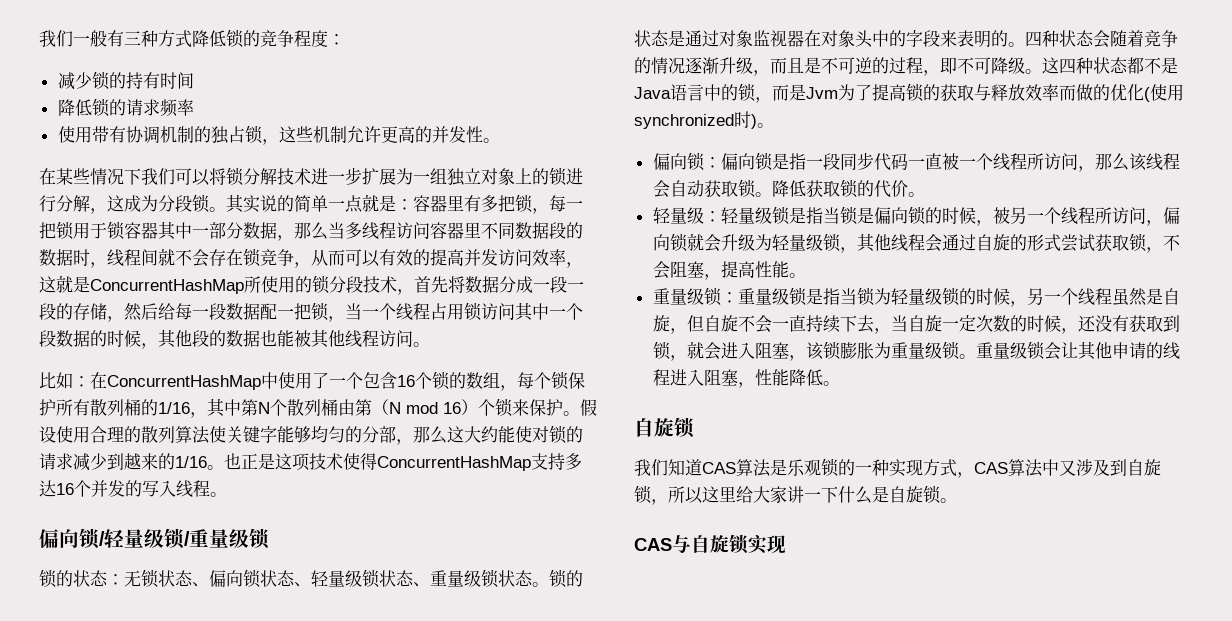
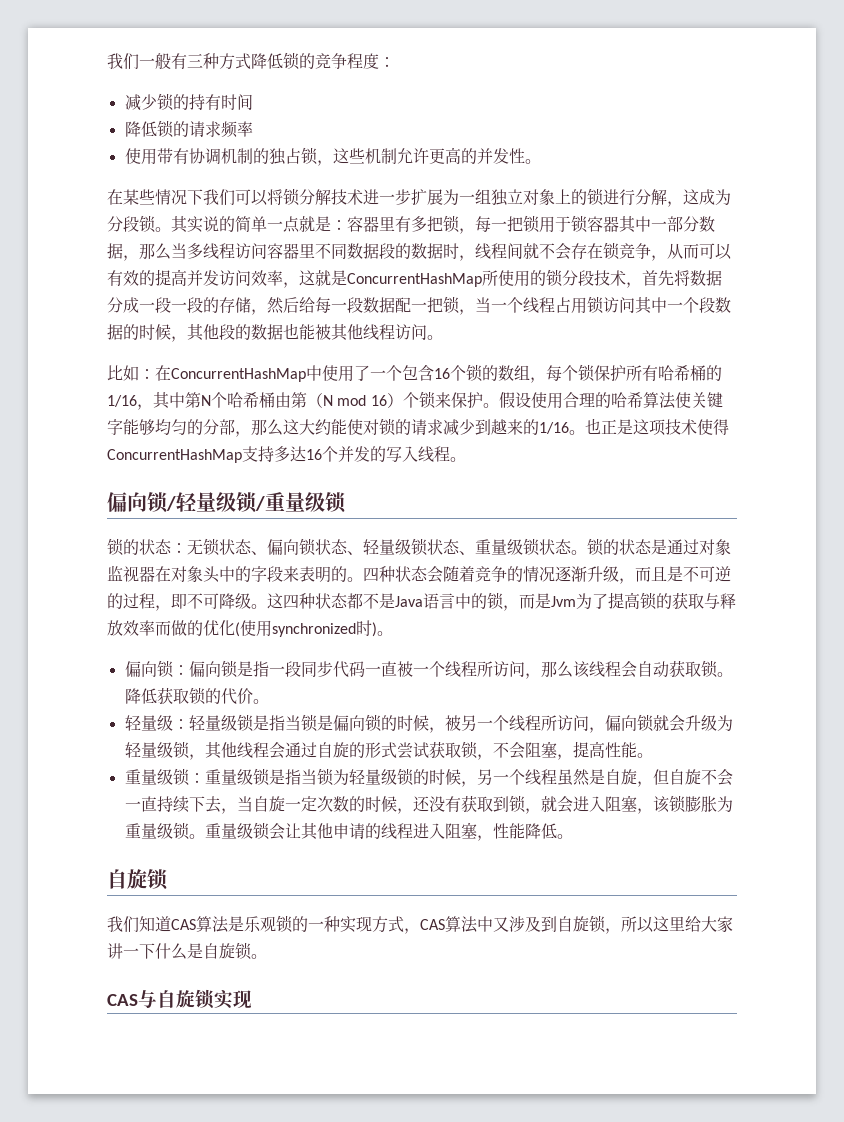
- 比如：在ConcurrentHashMap中使用了一个包含16个锁的数组，每个锁保护所有散列桶的1/16，其中第N个散列桶由第（N mod 16）个锁来保护。
+ 比如：在ConcurrentHashMap中使用了一个包含16个锁的数组，每个锁保护所有哈希桶的1/16，其中第N个哈希桶由第（N mod 16）个锁来保护。
- 假设使用合理的散列算法使关键字能够均匀的分部，那么这大约能使对锁的请求减少到越来的1/16。
+ 假设使用合理的哈希算法使关键字能够均匀的分部，那么这大约能使对锁的请求减少到越来的1/16。

